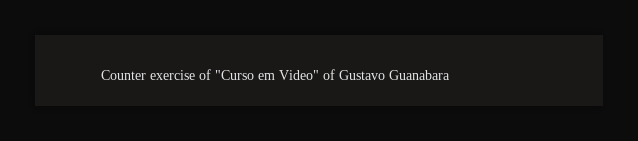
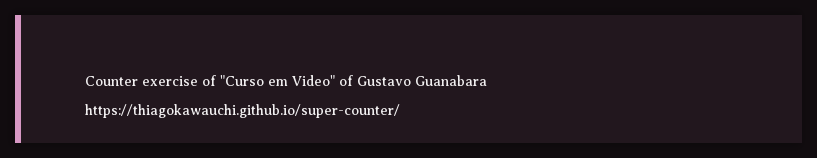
+ https://thiagokawauchi.github.io/super-counter/

